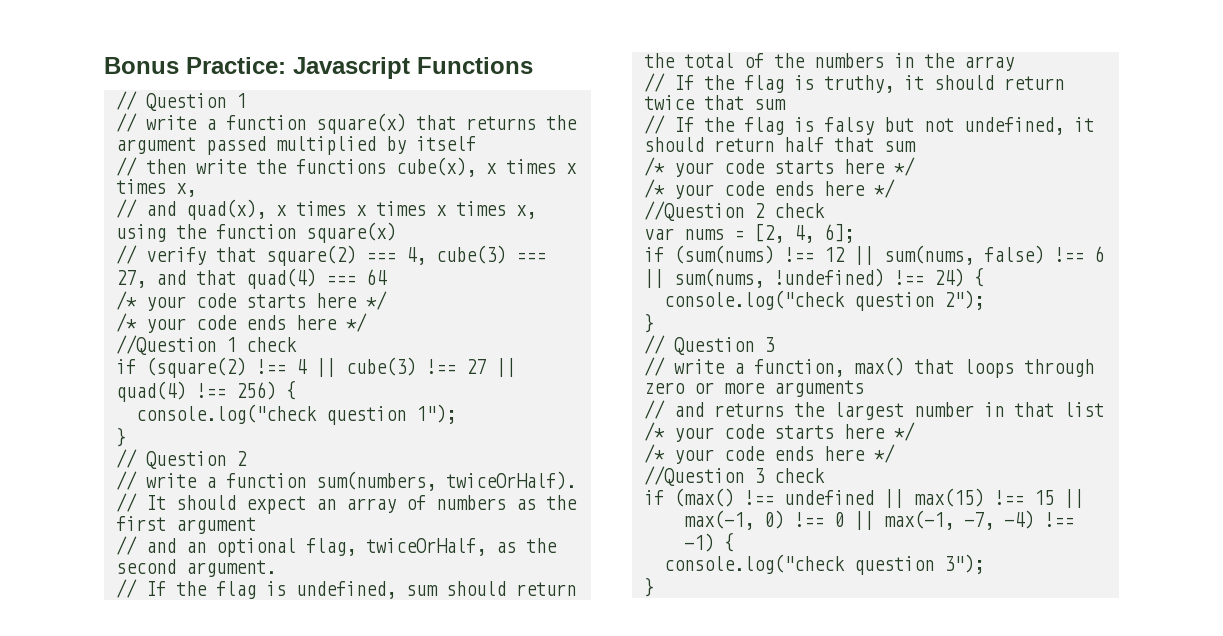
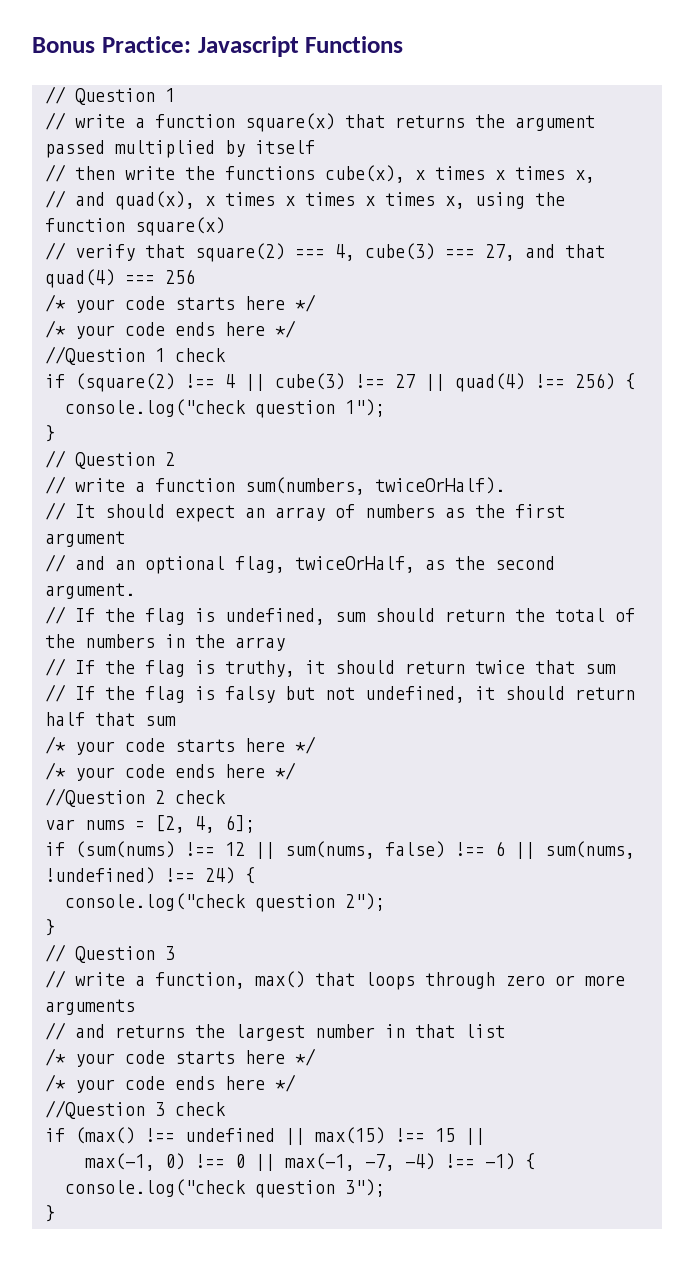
- // verify that square(2) === 4, cube(3) === 27, and that quad(4) === 64
+ // verify that square(2) === 4, cube(3) === 27, and that quad(4) === 256

